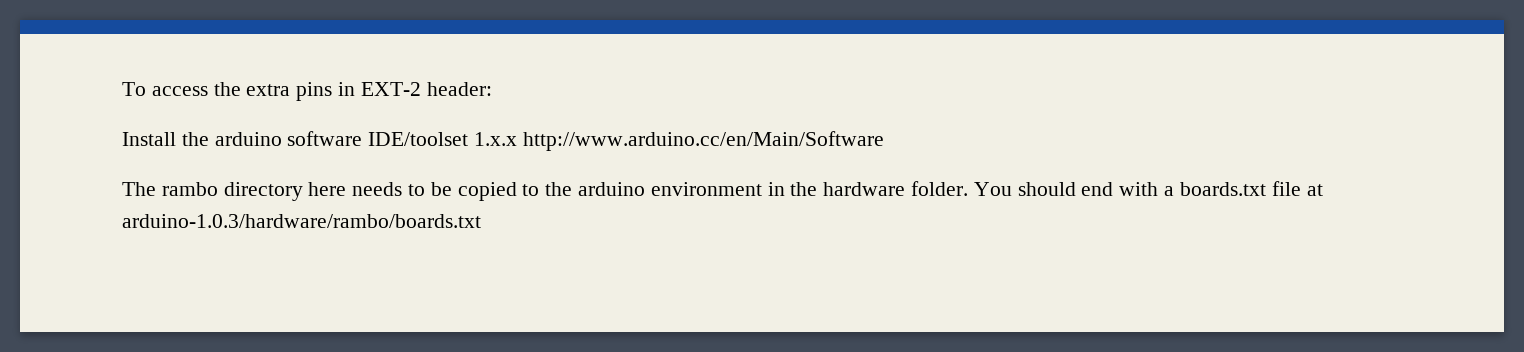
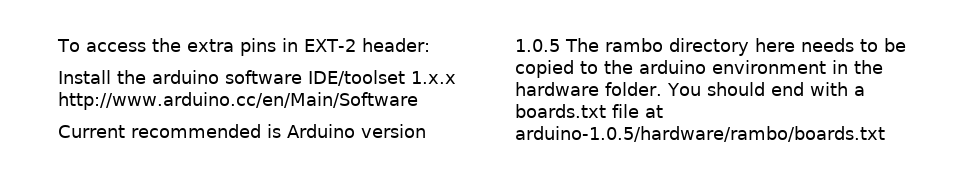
- The rambo directory here needs to be copied to the arduino environment in the hardware folder.
+ Current recommended is Arduino version 1.0.5 The rambo directory here needs to be copied to the arduino environment in the hardware folder.
- You should end with a boards.txt file at arduino-1.0.3/hardware/rambo/boards.txt
+ You should end with a boards.txt file at arduino-1.0.5/hardware/rambo/boards.txt

